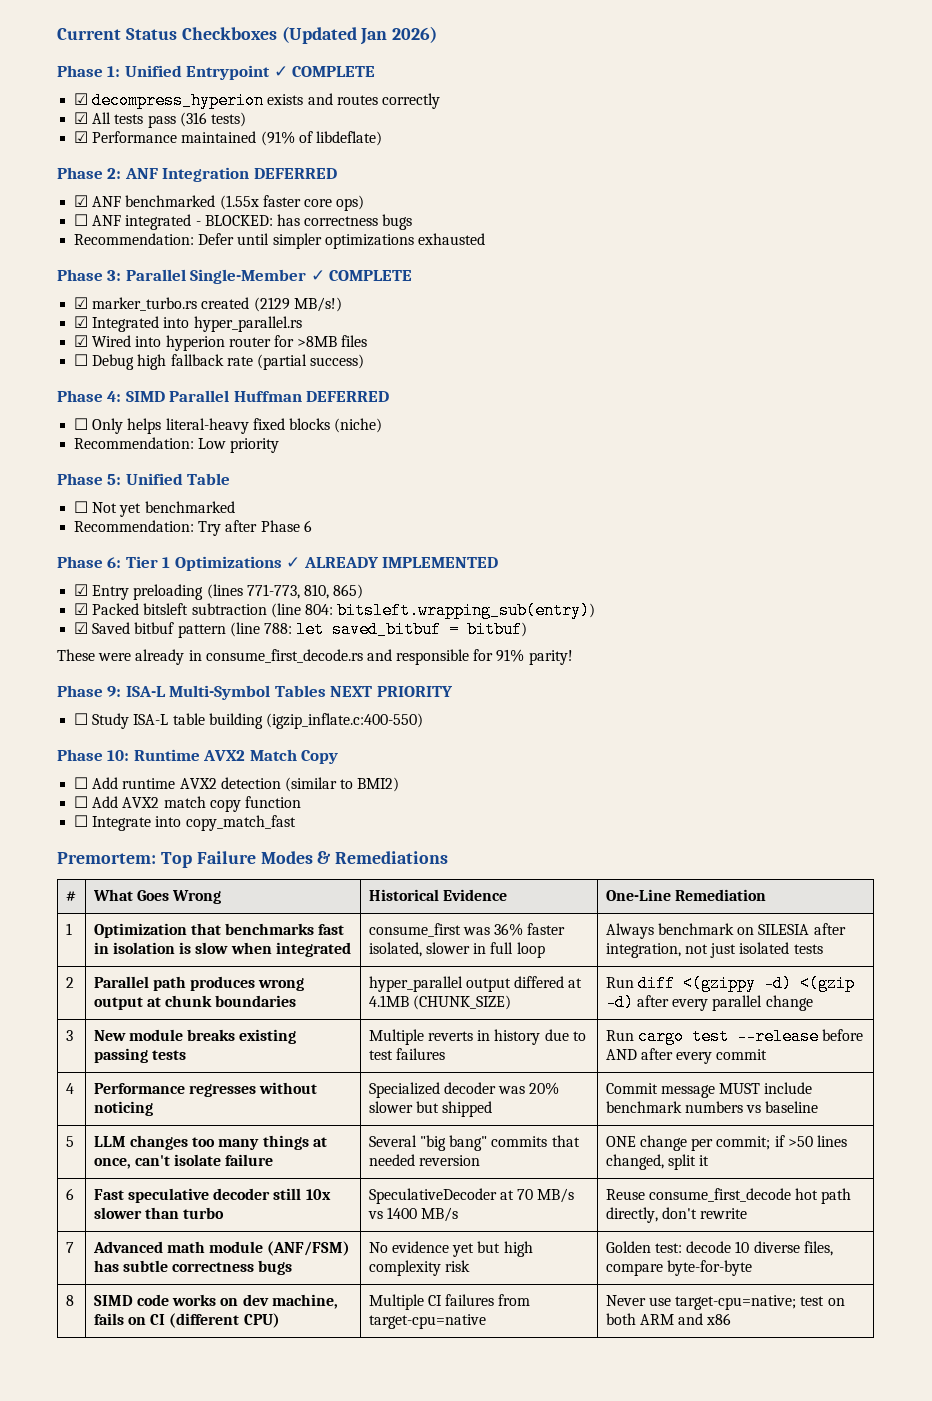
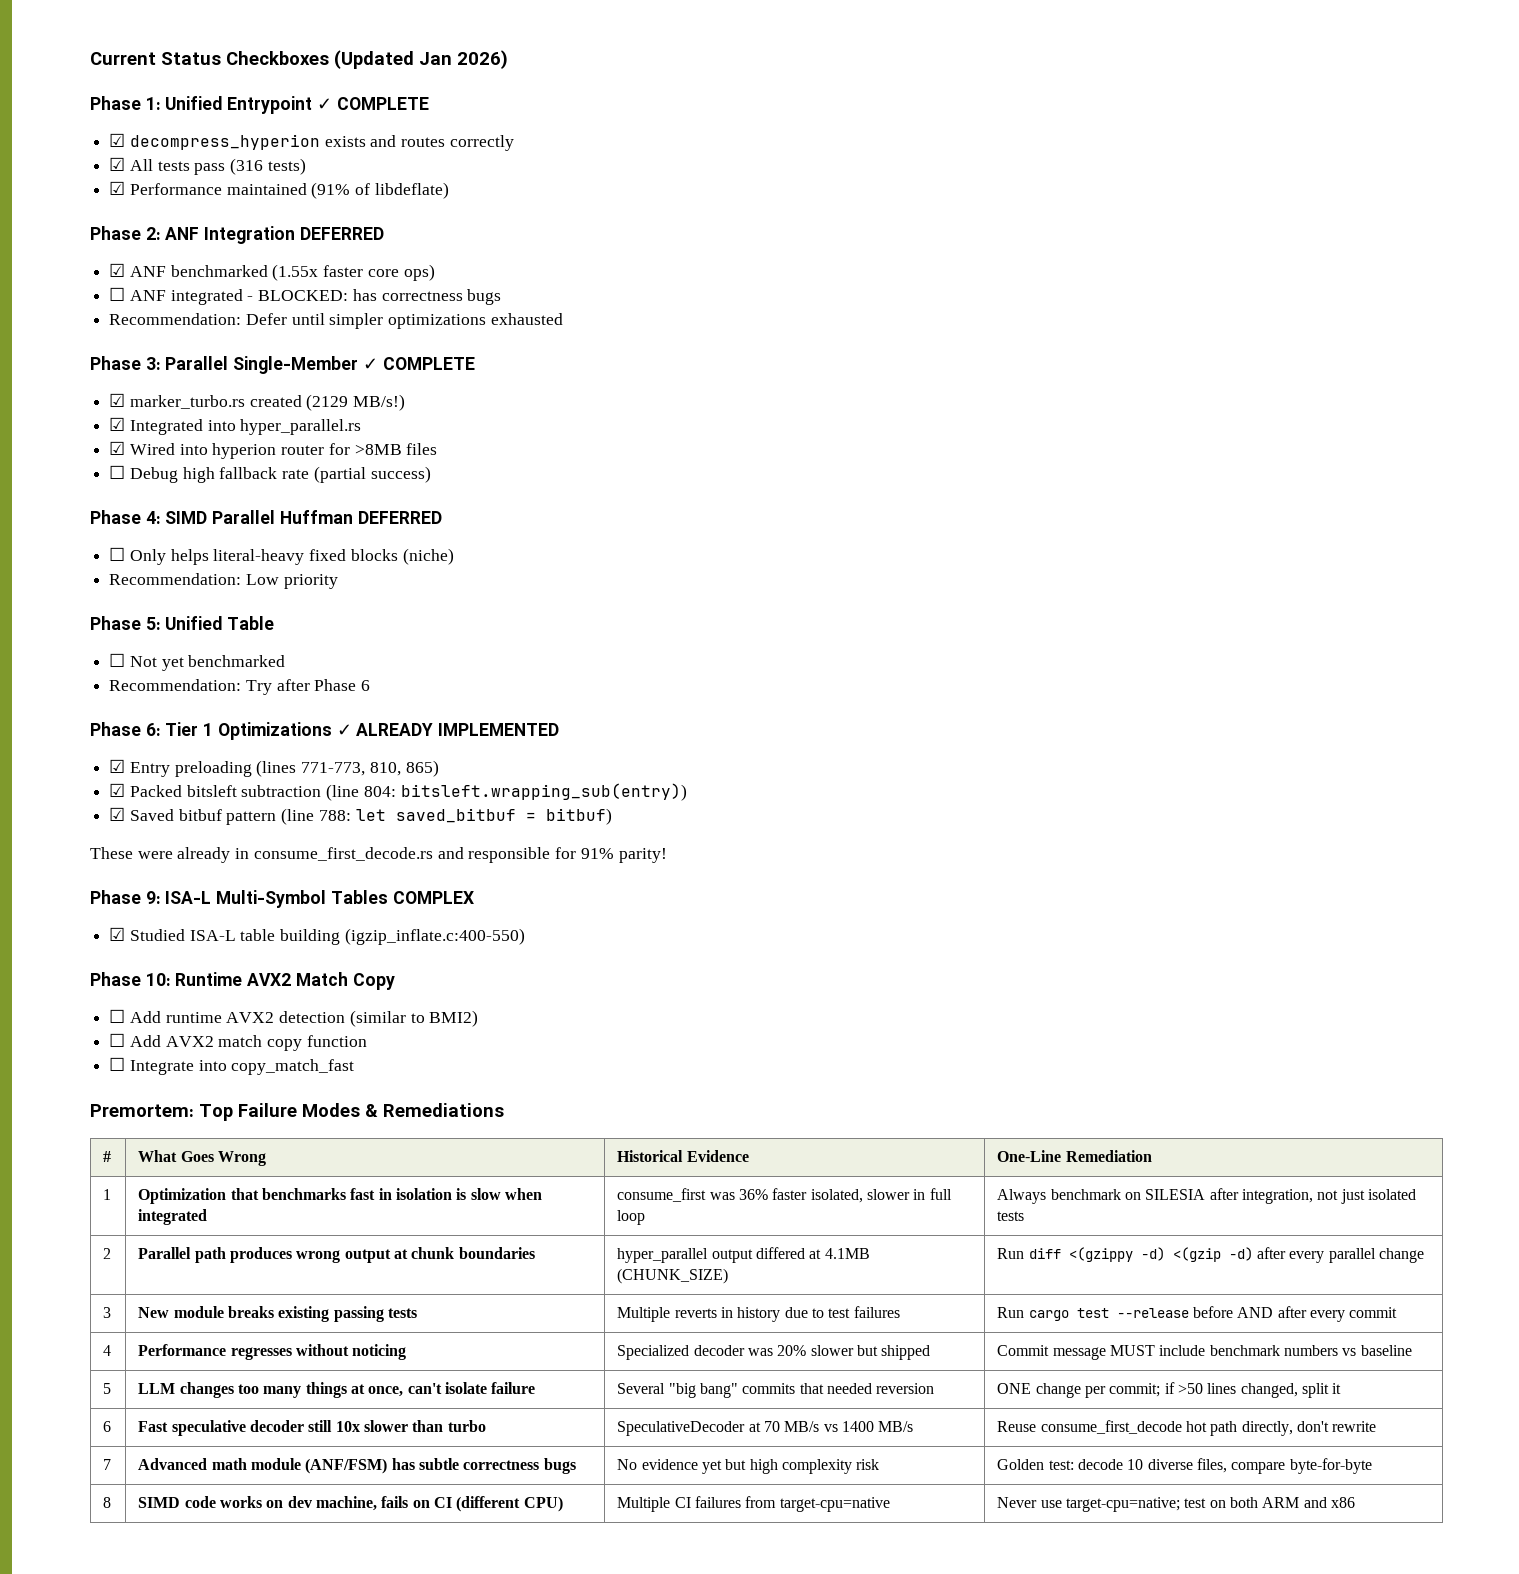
- Phase 9: ISA-L Multi-Symbol Tables NEXT PRIORITY
- ☐ Study ISA-L table building (igzip_inflate.c:400-550)
+ Phase 9: ISA-L Multi-Symbol Tables COMPLEX
+ ☑ Studied ISA-L table building (igzip_inflate.c:400-550)

